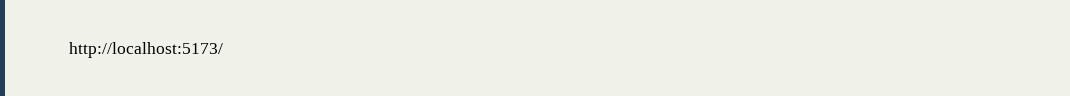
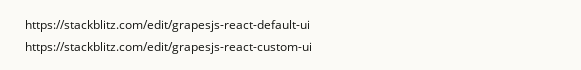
- http://localhost:5173/
+ https://stackblitz.com/edit/grapesjs-react-default-ui
+ https://stackblitz.com/edit/grapesjs-react-custom-ui

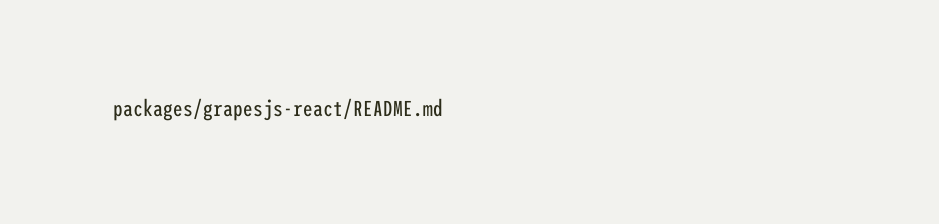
- https://stackblitz.com/edit/grapesjs-react-default-ui
- https://stackblitz.com/edit/grapesjs-react-custom-ui
+ packages/grapesjs-react/README.md

